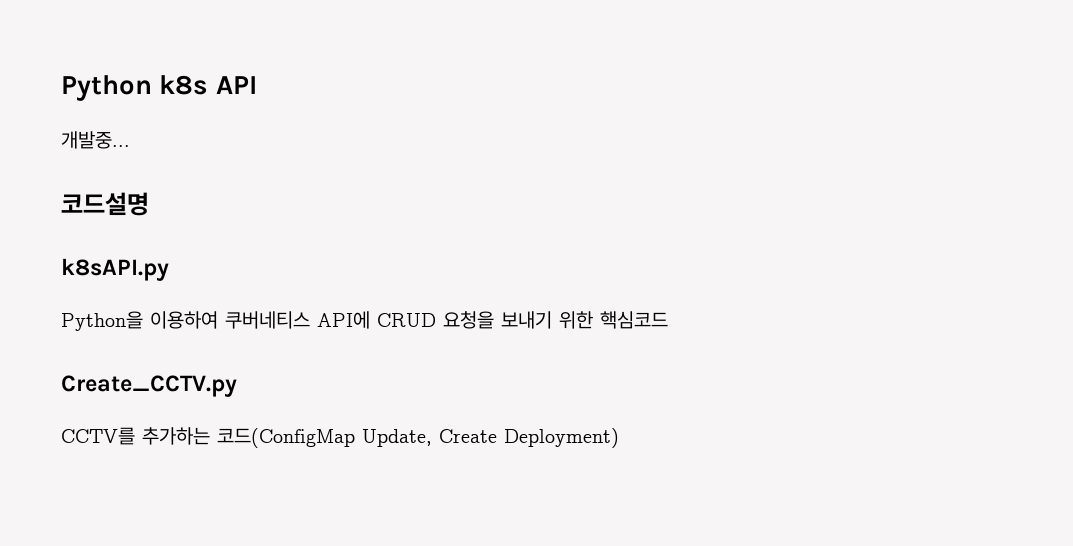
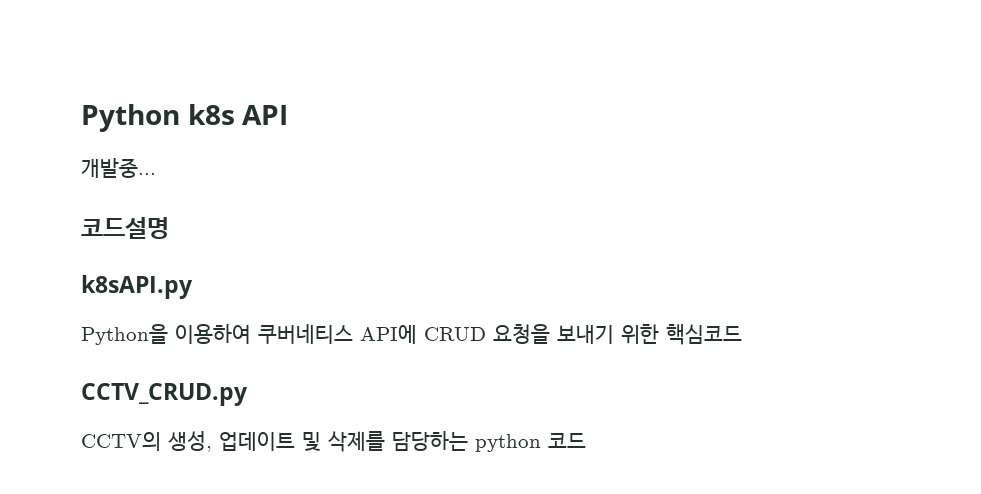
- Create_CCTV.py
- CCTV를 추가하는 코드(ConfigMap Update, Create Deployment)
+ CCTV_CRUD.py
+ CCTV의 생성, 업데이트 및 삭제를 담당하는 python 코드

